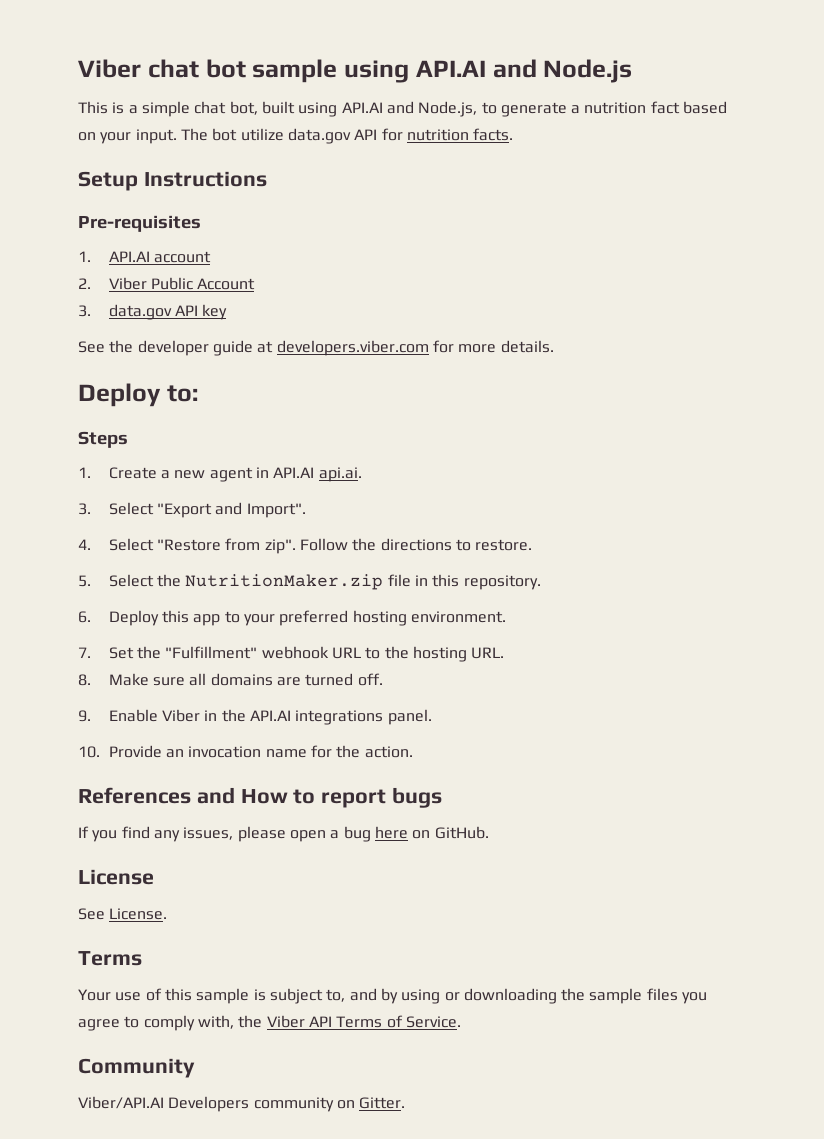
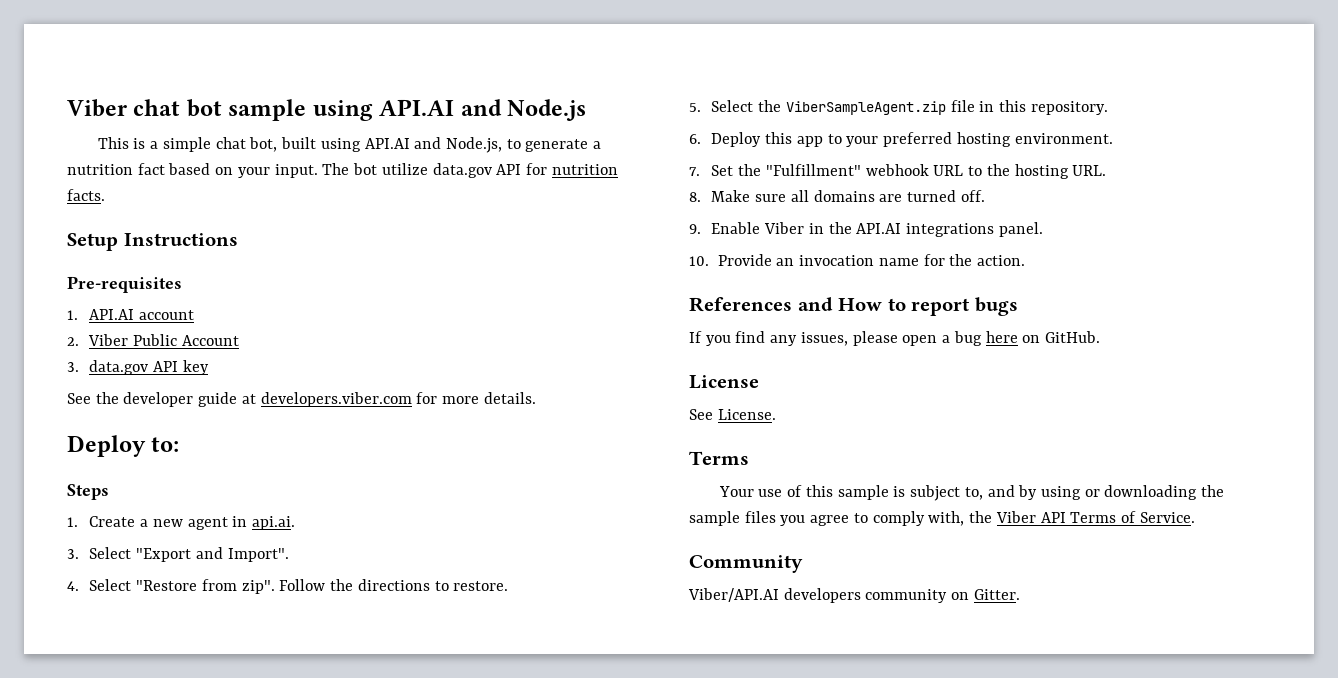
- 1. Create a new agent in API.AI api.ai.
+ 1. Create a new agent in api.ai.
- 5. Select the NutritionMaker.zip file in this repository.
+ 5. Select the ViberSampleAgent.zip file in this repository.
- Viber/API.AI Developers community on Gitter.
+ Viber/API.AI developers community on Gitter.

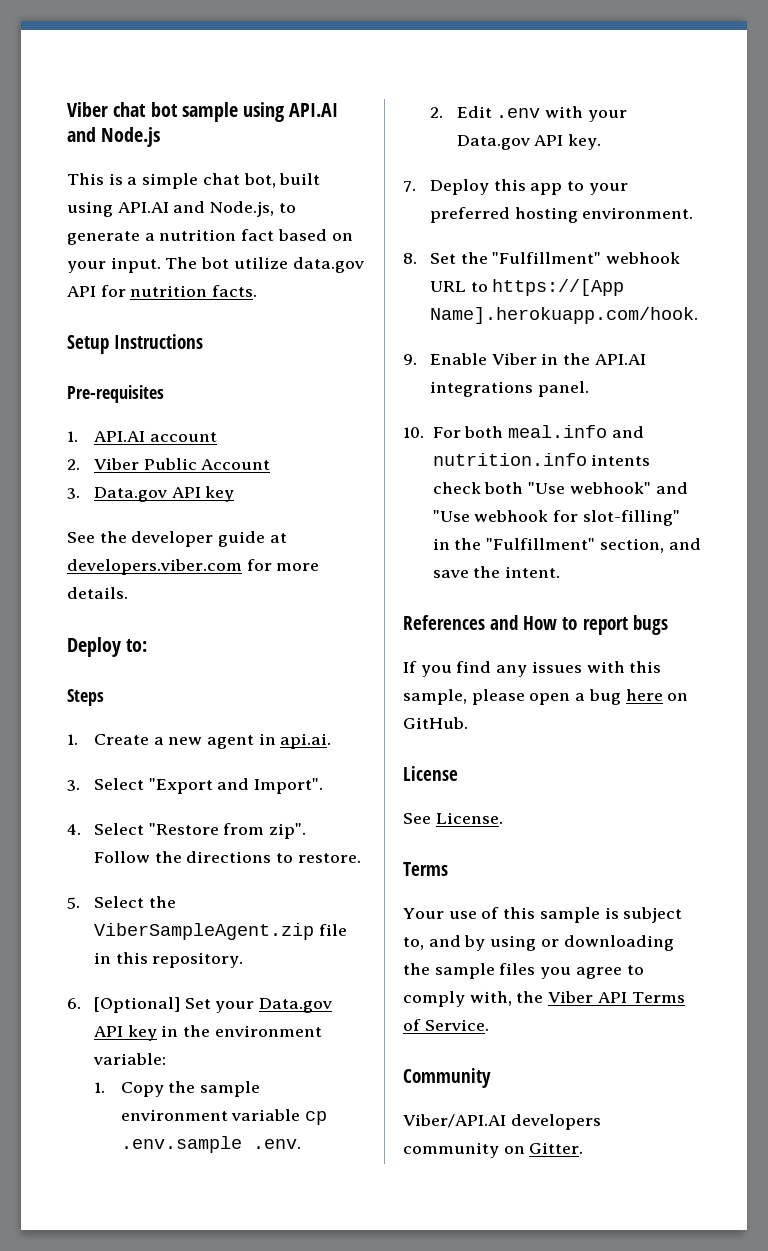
- 3. data.gov API key
+ 3. Data.gov API key
- 6. Deploy this app to your preferred hosting environment.
+ 6. [Optional] Set your Data.gov API key in the environment variable:
+ 1. Copy the sample environment variable cp .env.sample .env.
+ 2. Edit .env with your Data.gov API key.
+ 7. Deploy this app to your preferred hosting environment.
- 7. Set the "Fulfillment" webhook URL to the hosting URL.
- 8. Make sure all domains are turned off.
+ 8. Set the "Fulfillment" webhook URL to https://[App Name].herokuapp.com/hook.
- 10. Provide an invocation name for the action.
+ 10. For both meal.info and nutrition.info intents check both "Use webhook" and "Use webhook for slot-filling" in the "Fulfillment" section, and save the intent.
- If you find any issues, please open a bug here on GitHub.
+ If you find any issues with this sample, please open a bug here on GitHub.

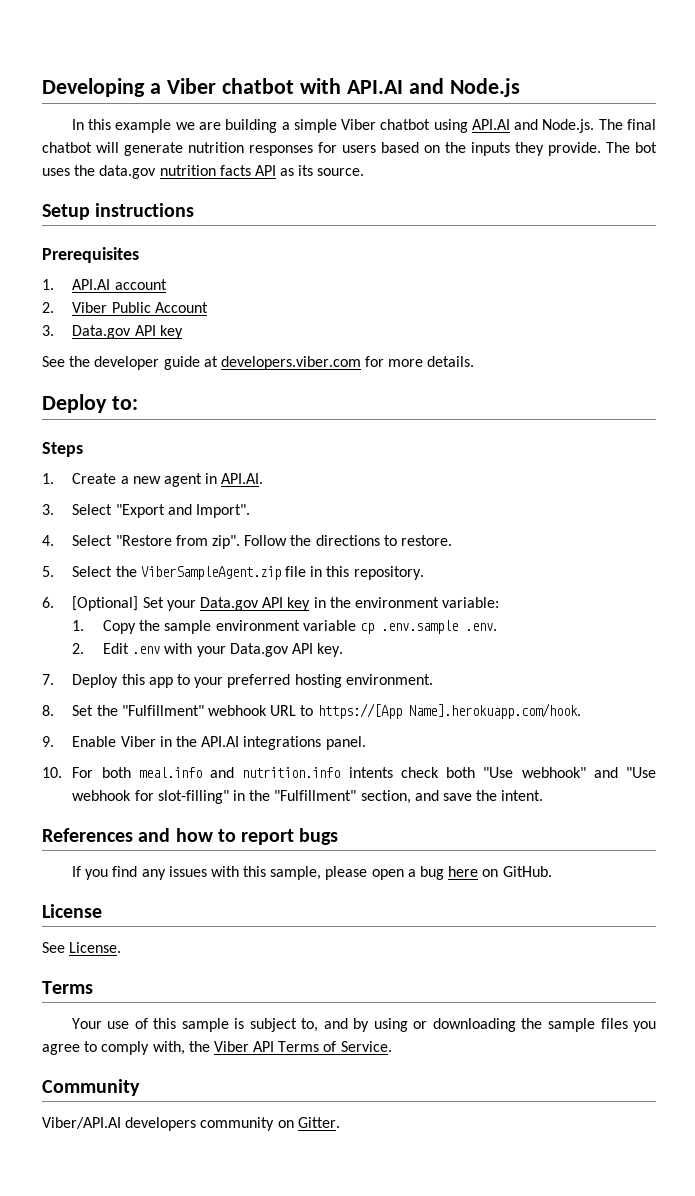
- Viber chat bot sample using API.AI and Node.js
- This is a simple chat bot, built using API.AI and Node.js, to generate a nutrition fact based on your input. The bot utilize data.gov API for nutrition facts.
+ Developing a Viber chatbot with API.AI and Node.js
+ In this example we are building a simple Viber chatbot using API.AI and Node.js. The final chatbot will generate nutrition responses for users based on the inputs they provide. The bot uses the data.gov nutrition facts API as its source.
- Setup Instructions
- Pre-requisites
+ Setup instructions
+ Prerequisites
- 1. Create a new agent in api.ai.
+ 1. Create a new agent in API.AI.
- References and How to report bugs
+ References and how to report bugs

